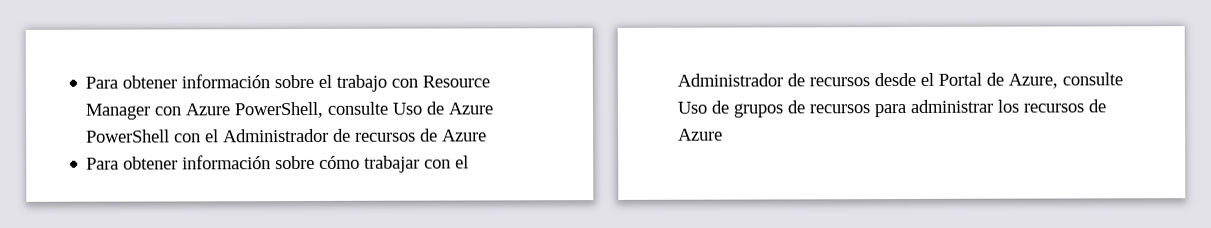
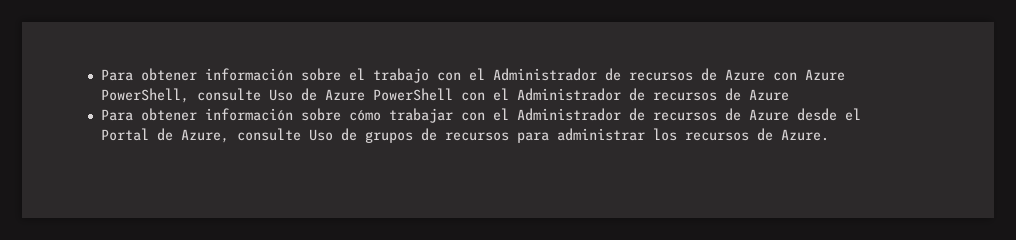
- Para obtener información sobre el trabajo con Resource Manager con Azure PowerShell, consulte Uso de Azure PowerShell con el Administrador de recursos de Azure
+ Para obtener información sobre el trabajo con el Administrador de recursos de Azure con Azure PowerShell, consulte Uso de Azure PowerShell con el Administrador de recursos de Azure
- Para obtener información sobre cómo trabajar con el Administrador de recursos desde el Portal de Azure, consulte Uso de grupos de recursos para administrar los recursos de Azure
+ Para obtener información sobre cómo trabajar con el Administrador de recursos de Azure desde el Portal de Azure, consulte Uso de grupos de recursos para administrar los recursos de Azure.

